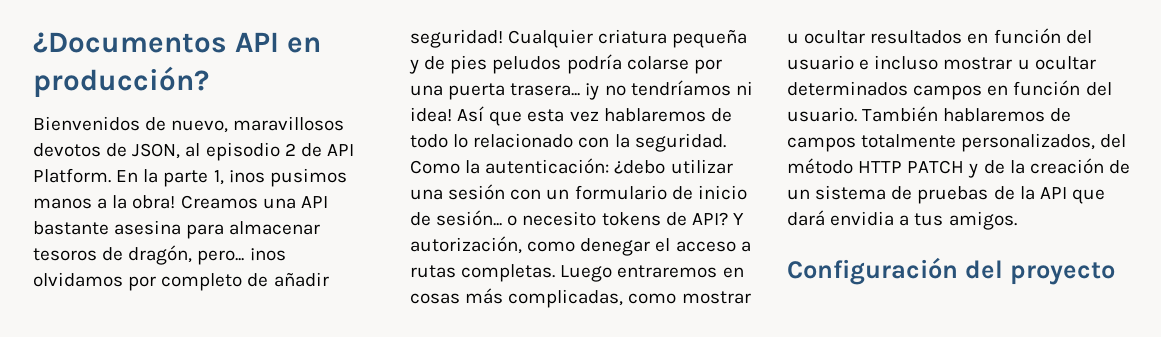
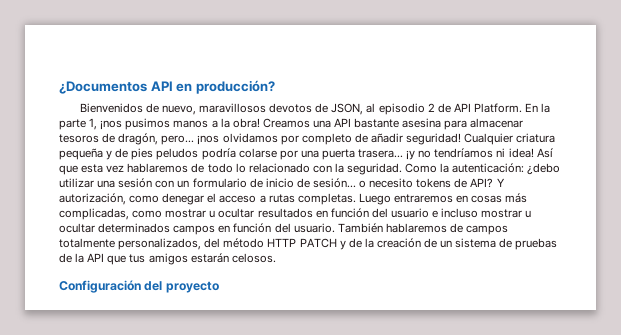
- También hablaremos de campos totalmente personalizados, del método HTTP PATCH y de la creación de un sistema de pruebas de la API que dará envidia a tus amigos.
+ También hablaremos de campos totalmente personalizados, del método HTTP PATCH y de la creación de un sistema de pruebas de la API que tus amigos estarán celosos.

